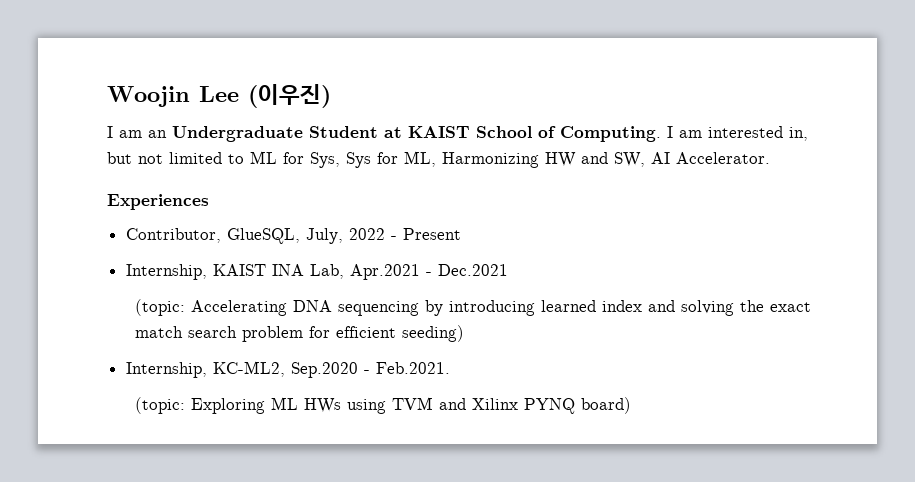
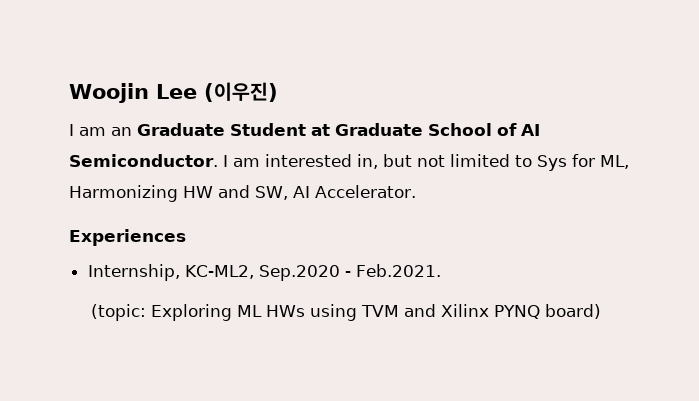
- I am an Undergraduate Student at KAIST School of Computing.
+ I am an Graduate Student at Graduate School of AI Semiconductor.
- I am interested in, but not limited to ML for Sys, Sys for ML, Harmonizing HW and SW, AI Accelerator.
+ I am interested in, but not limited to Sys for ML, Harmonizing HW and SW, AI Accelerator.
- Contributor, GlueSQL, July, 2022 - Present
- Internship, KAIST INA Lab, Apr.2021 - Dec.2021
- (topic: Accelerating DNA sequencing by introducing learned index and solving the exact match search problem for efficient seeding)

